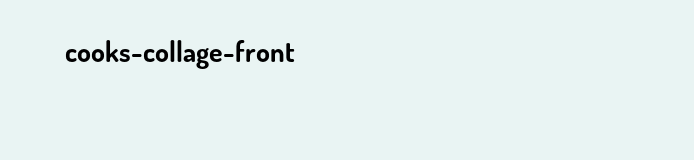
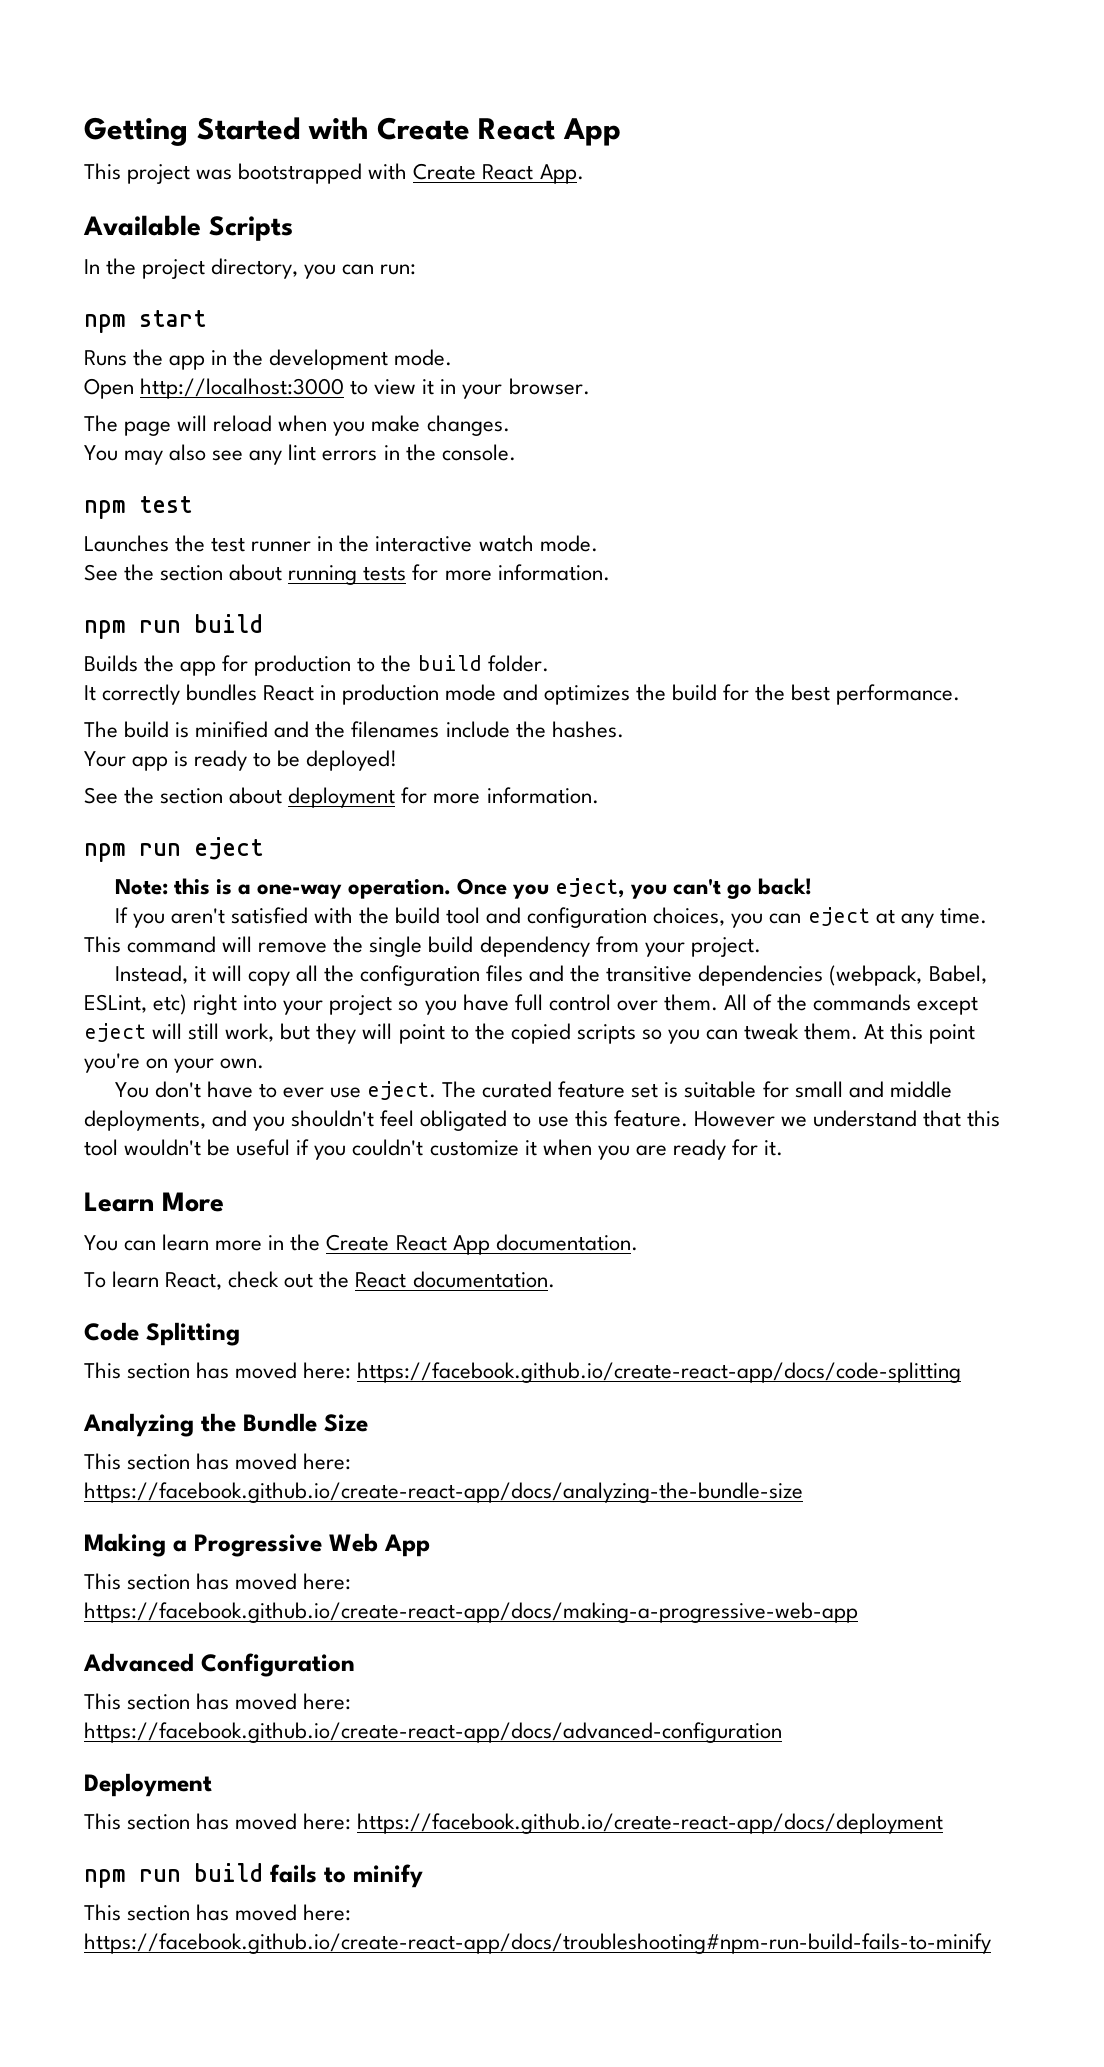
- cooks-collage-front
+ Getting Started with Create React App
+ This project was bootstrapped with Create React App.
+ Available Scripts
+ In the project directory, you can run:
+ npm start
+ Runs the app in the development mode.
+ Open http://localhost:3000 to view it in your browser.
+ The page will reload when you make changes.
+ You may also see any lint errors in the console.
+ npm test
+ Launches the test runner in the interactive watch mode.
+ See the section about running tests for more information.
+ npm run build
+ Builds the app for production to the build folder.
+ It correctly bundles React in production mode and optimizes the build for the best performance.
+ The build is minified and the filenames include the hashes.
+ Your app is ready to be deployed!
+ See the section about deployment for more information.
+ npm run eject
+ Note: this is a one-way operation. Once you eject, you can't go back!
+ If you aren't satisfied with the build tool and configuration choices, you can eject at any time. This command will remove the single build dependency from your project.
+ Instead, it will copy all the configuration files and the transitive dependencies (webpack, Babel, ESLint, etc) right into your project so you have full control over them. All of the commands except eject will still work, but they will point to the copied scripts so you can tweak them. At this point you're on your own.
+ You don't have to ever use eject. The curated feature set is suitable for small and middle deployments, and you shouldn't feel obligated to use this feature. However we understand that this tool wouldn't be useful if you couldn't customize it when you are ready for it.
+ Learn More
+ You can learn more in the Create React App documentation.
+ To learn React, check out the React documentation.
+ Code Splitting
+ This section has moved here: https://facebook.github.io/create-react-app/docs/code-splitting
+ Analyzing the Bundle Size
+ This section has moved here: https://facebook.github.io/create-react-app/docs/analyzing-the-bundle-size
+ Making a Progressive Web App
+ This section has moved here: https://facebook.github.io/create-react-app/docs/making-a-progressive-web-app
+ Advanced Configuration
+ This section has moved here: https://facebook.github.io/create-react-app/docs/advanced-configuration
+ Deployment
+ This section has moved here: https://facebook.github.io/create-react-app/docs/deployment
+ npm run build fails to minify
+ This section has moved here: https://facebook.github.io/create-react-app/docs/troubleshooting#npm-run-build-fails-to-minify

